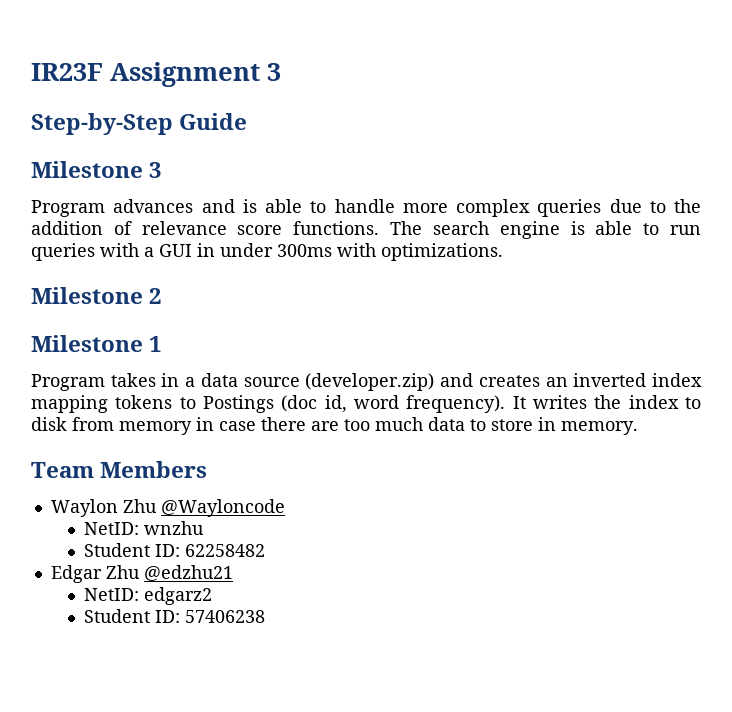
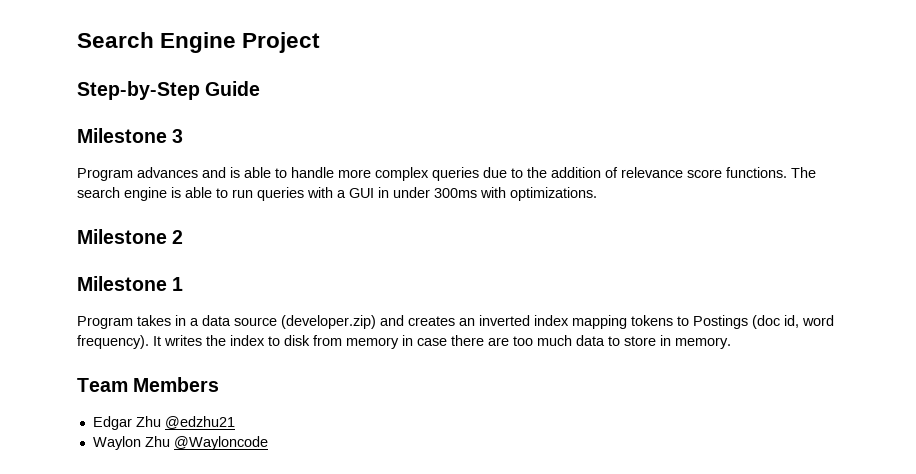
- IR23F Assignment 3
+ Search Engine Project
+ Edgar Zhu @edzhu21
  Waylon Zhu @Wayloncode
- NetID: wnzhu
- Student ID: 62258482
- Edgar Zhu @edzhu21
- NetID: edgarz2
- Student ID: 57406238

